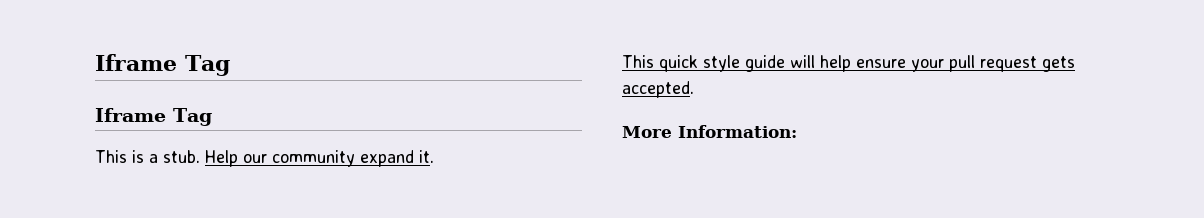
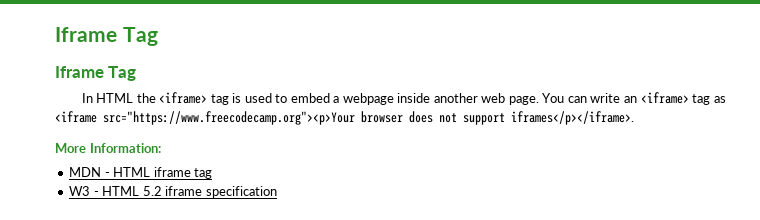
- This is a stub. Help our community expand it.
- This quick style guide will help ensure your pull request gets accepted.
+ In HTML the <iframe> tag is used to embed a webpage inside another web page. You can write an <iframe> tag as <iframe src="https://www.freecodecamp.org"><p>Your browser does not support iframes</p></iframe>.
  More Information:
+ MDN - HTML iframe tag
+ W3 - HTML 5.2 iframe specification

